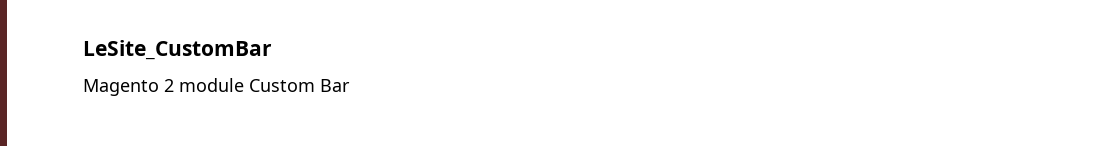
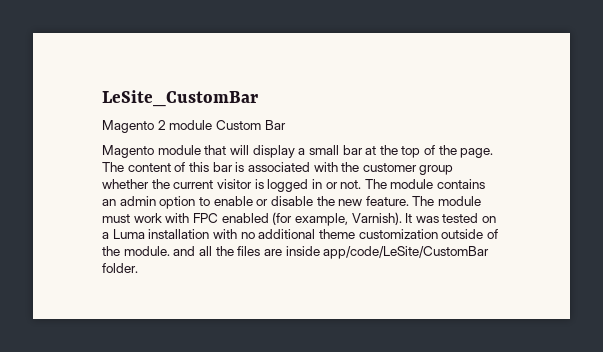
+ Magento module that will display a small bar at the top of the page. The content of this bar is associated with the customer group whether the current visitor is logged in or not. The module contains an admin option to enable or disable the new feature. The module must work with FPC enabled (for example, Varnish). It was tested on a Luma installation with no additional theme customization outside of the module. and all the files are inside app/code/LeSite/CustomBar folder.

